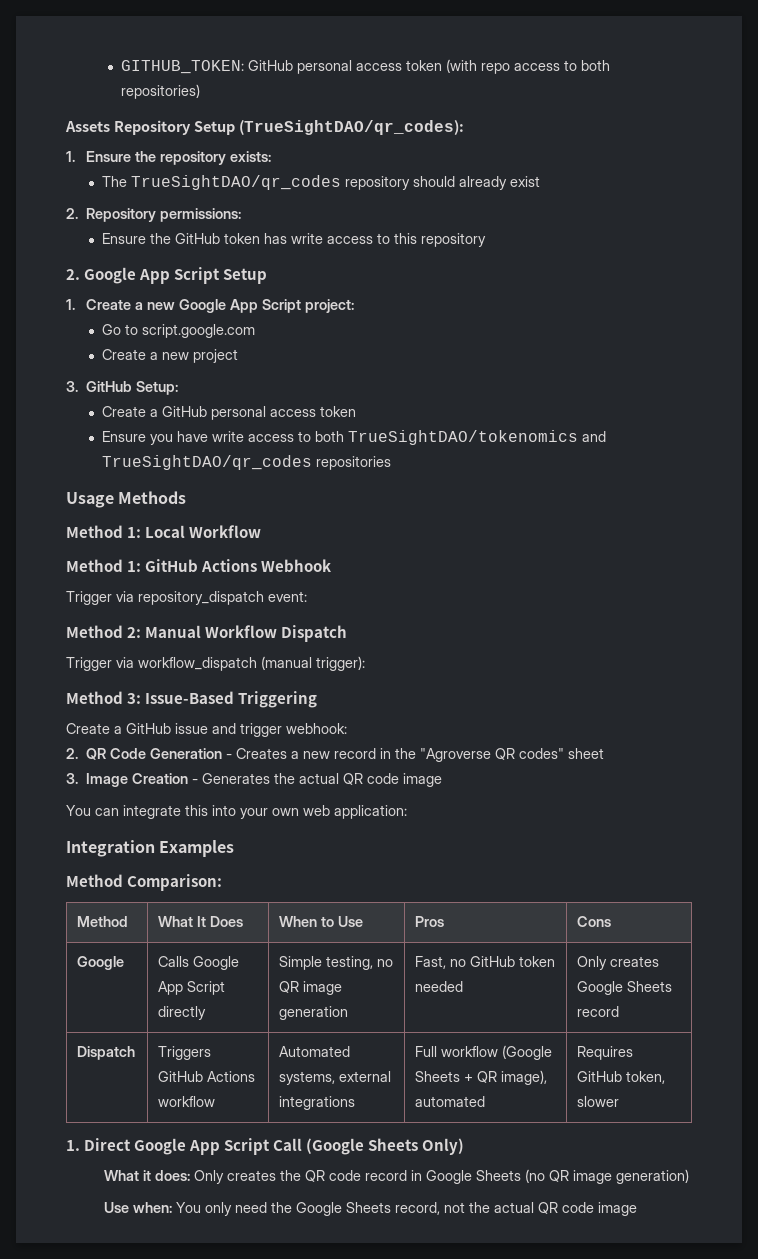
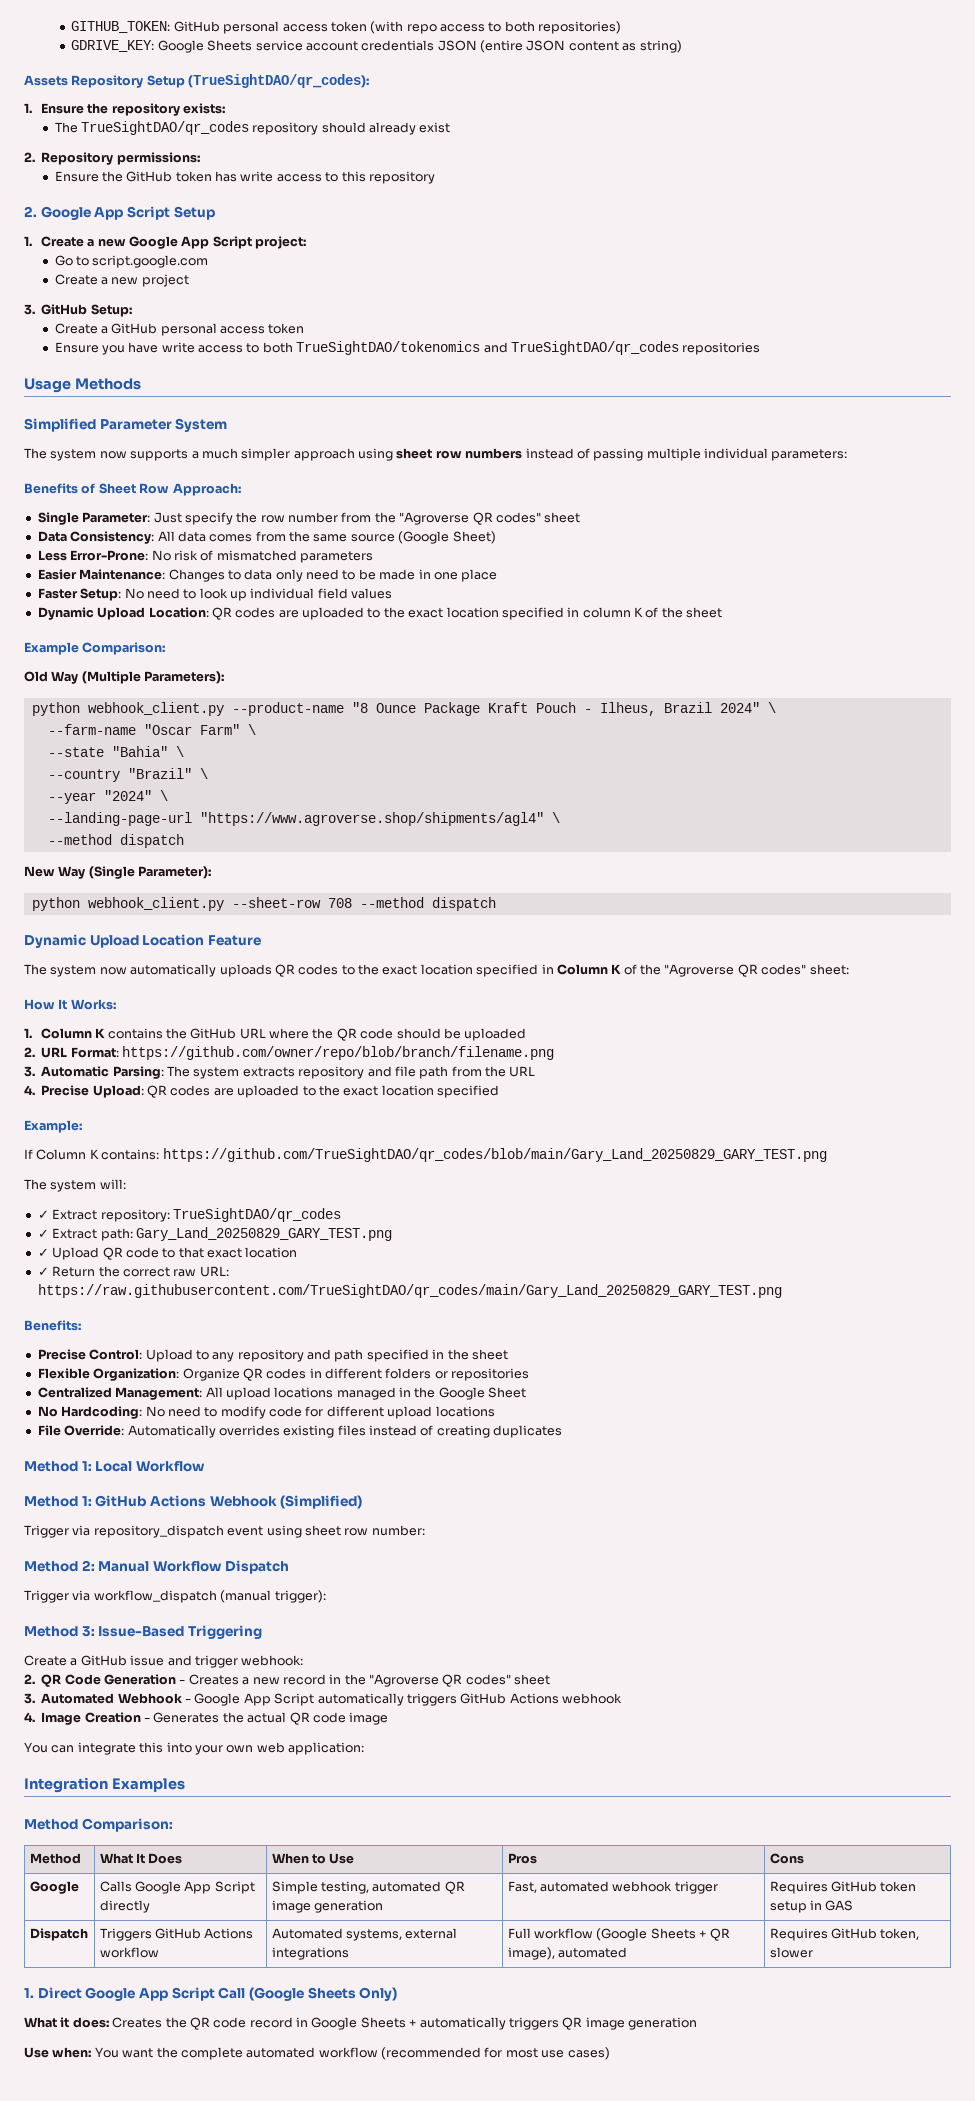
+ GDRIVE_KEY: Google Sheets service account credentials JSON (entire JSON content as string)
+ Simplified Parameter System
+ The system now supports a much simpler approach using sheet row numbers instead of passing multiple individual parameters:
+ Benefits of Sheet Row Approach:
+ Single Parameter: Just specify the row number from the "Agroverse QR codes" sheet
+ Data Consistency: All data comes from the same source (Google Sheet)
+ Less Error-Prone: No risk of mismatched parameters
+ Easier Maintenance: Changes to data only need to be made in one place
+ Faster Setup: No need to look up individual field values
+ Dynamic Upload Location: QR codes are uploaded to the exact location specified in column K of the sheet
+ Example Comparison:
+ Old Way (Multiple Parameters):
+ python webhook_client.py --product-name "8 Ounce Package Kraft Pouch - Ilheus, Brazil 2024" \
+ --farm-name "Oscar Farm" \
+ --state "Bahia" \
+ --country "Brazil" \
+ --year "2024" \
+ --landing-page-url "https://www.agroverse.shop/shipments/agl4" \
+ --method dispatch
+ New Way (Single Parameter):
+ python webhook_client.py --sheet-row 708 --method dispatch
+ Dynamic Upload Location Feature
+ The system now automatically uploads QR codes to the exact location specified in Column K of the "Agroverse QR codes" sheet:
+ How It Works:
+ 1. Column K contains the GitHub URL where the QR code should be uploaded
+ 2. URL Format: https://github.com/owner/repo/blob/branch/filename.png
+ 3. Automatic Parsing: The system extracts repository and file path from the URL
+ 4. Precise Upload: QR codes are uploaded to the exact location specified
+ Example:
+ If Column K contains: https://github.com/TrueSightDAO/qr_codes/blob/main/Gary_Land_20250829_GARY_TEST.png
+ The system will:
+ ✓ Extract repository: TrueSightDAO/qr_codes
+ ✓ Extract path: Gary_Land_20250829_GARY_TEST.png
+ ✓ Upload QR code to that exact location
+ ✓ Return the correct raw URL: https://raw.githubusercontent.com/TrueSightDAO/qr_codes/main/Gary_Land_20250829_GARY_TEST.png
+ Benefits:
+ Precise Control: Upload to any repository and path specified in the sheet
+ Flexible Organization: Organize QR codes in different folders or repositories
+ Centralized Management: All upload locations managed in the Google Sheet
+ No Hardcoding: No need to modify code for different upload locations
+ File Override: Automatically overrides existing files instead of creating duplicates
- Method 1: GitHub Actions Webhook
+ Method 1: GitHub Actions Webhook (Simplified)
- Trigger via repository_dispatch event:
+ Trigger via repository_dispatch event using sheet row number:
- 3. Image Creation - Generates the actual QR code image
+ 3. Automated Webhook - Google App Script automatically triggers GitHub Actions webhook
+ 4. Image Creation - Generates the actual QR code image
- Google | Calls Google App Script directly | Simple testing, no QR image generation | Fast, no GitHub token needed | Only creates Google Sheets record
+ Google | Calls Google App Script directly | Simple testing, automated QR image generation | Fast, automated webhook trigger | Requires GitHub token setup in GAS
- What it does: Only creates the QR code record in Google Sheets (no QR image generation)
+ What it does: Creates the QR code record in Google Sheets + automatically triggers QR image generation
- Use when: You only need the Google Sheets record, not the actual QR code image
+ Use when: You want the complete automated workflow (recommended for most use cases)

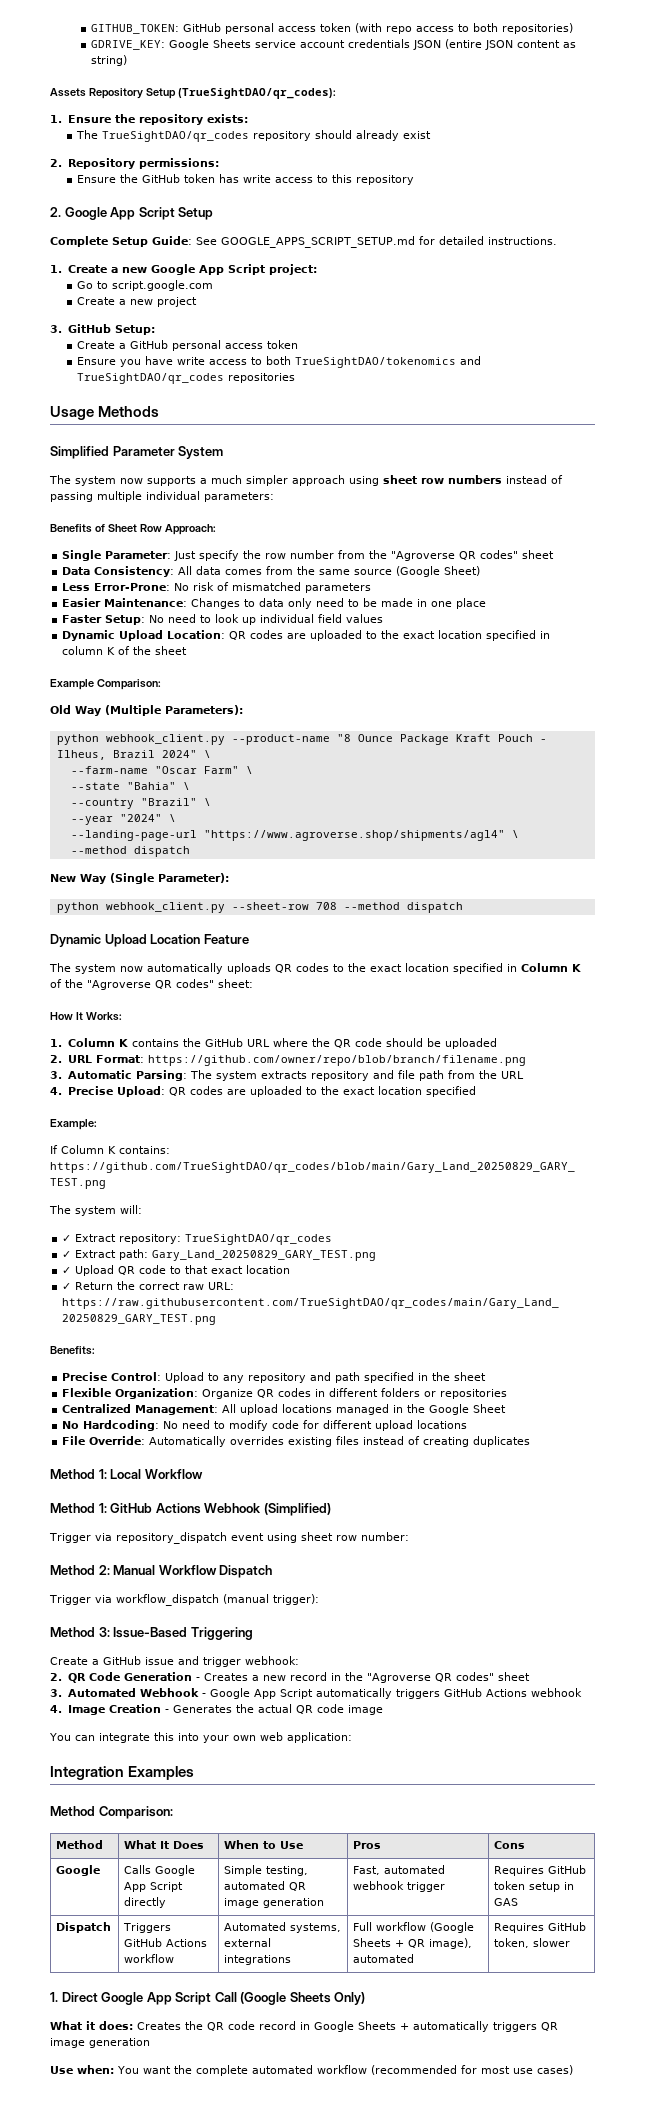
+ Complete Setup Guide: See GOOGLE_APPS_SCRIPT_SETUP.md for detailed instructions.

